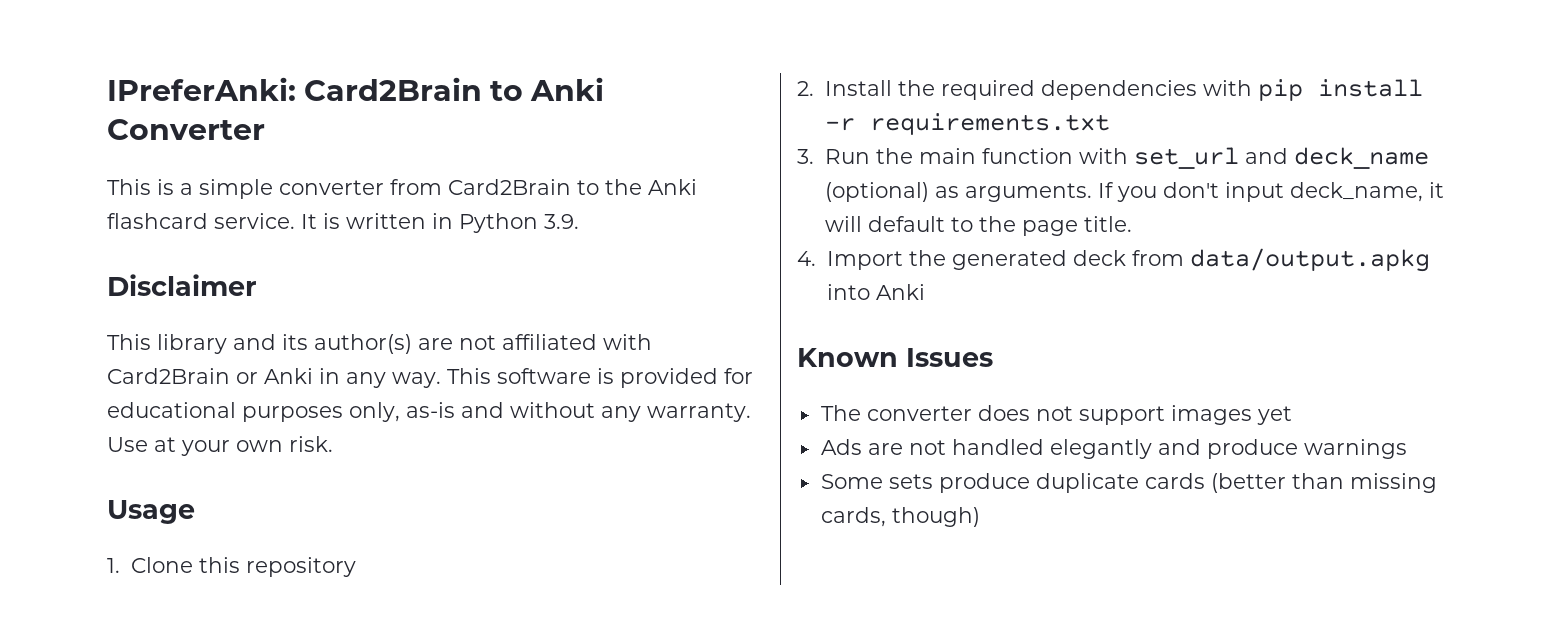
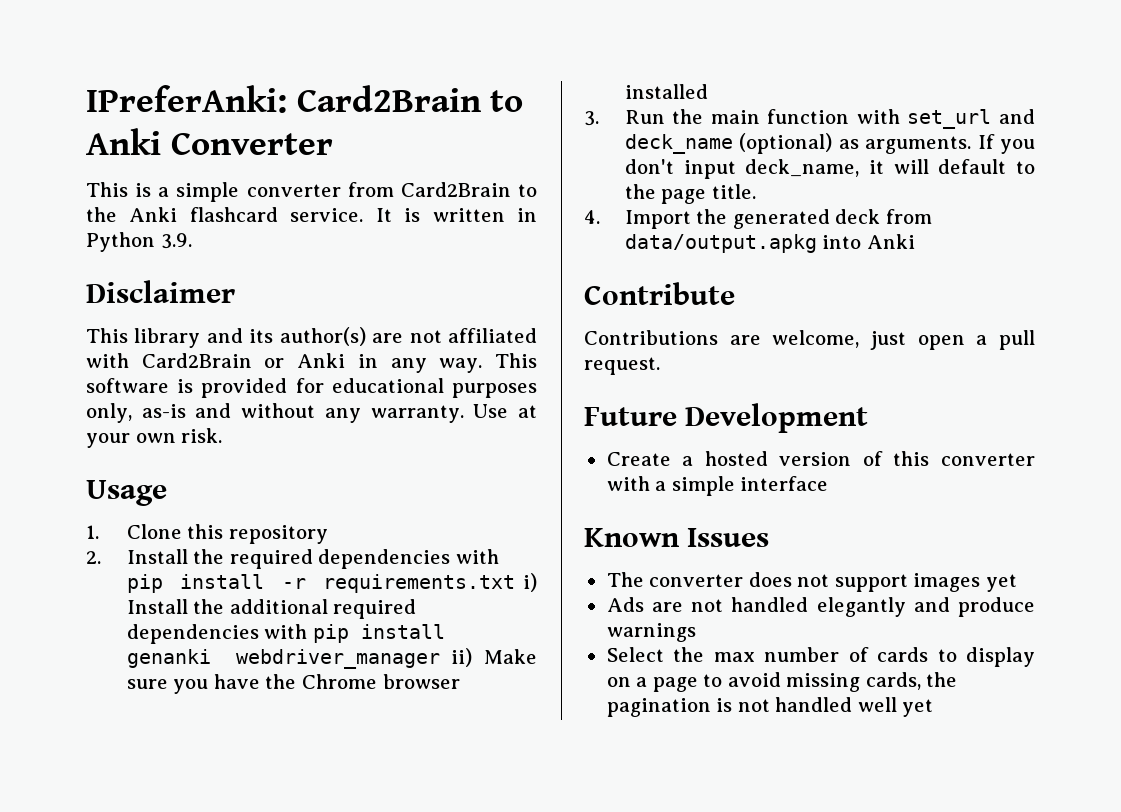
- 2. Install the required dependencies with pip install -r requirements.txt
+ 2. Install the required dependencies with pip install -r requirements.txt i) Install the additional required dependencies with pip install genanki webdriver_manager ii) Make sure you have the Chrome browser installed
+ Contribute
+ Contributions are welcome, just open a pull request.
+ Future Development
+ Create a hosted version of this converter with a simple interface
- Some sets produce duplicate cards (better than missing cards, though)
+ Select the max number of cards to display on a page to avoid missing cards, the pagination is not handled well yet

